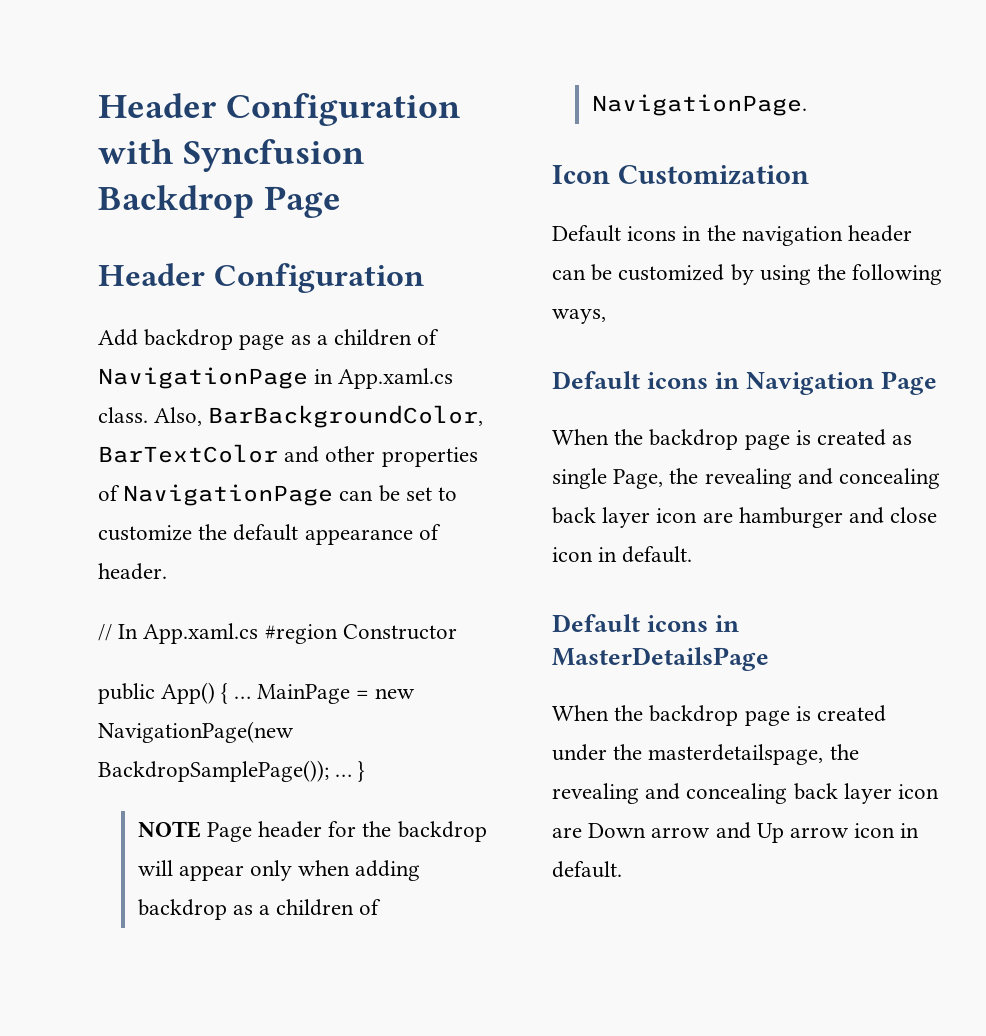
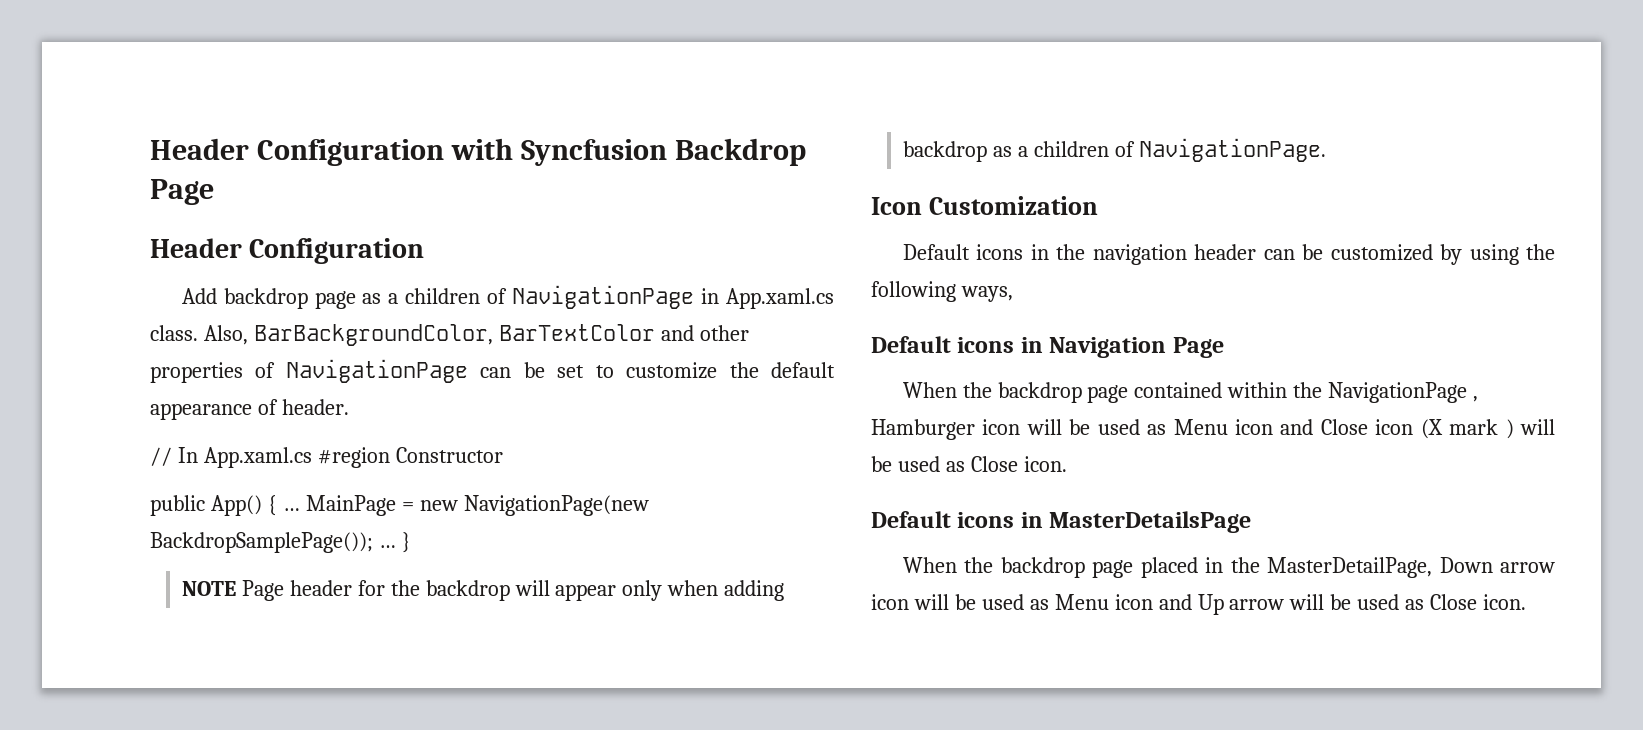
- When the backdrop page is created as single Page, the revealing and concealing back layer icon are hamburger and close icon in default.
+ When the backdrop page contained within the NavigationPage , Hamburger icon will be used as Menu icon and Close icon (X mark ) will be used as Close icon.
- When the backdrop page is created under the masterdetailspage, the revealing and concealing back layer icon are Down arrow and Up arrow icon in default.
+ When the backdrop page placed in the MasterDetailPage, Down arrow icon will be used as Menu icon and Up arrow will be used as Close icon.

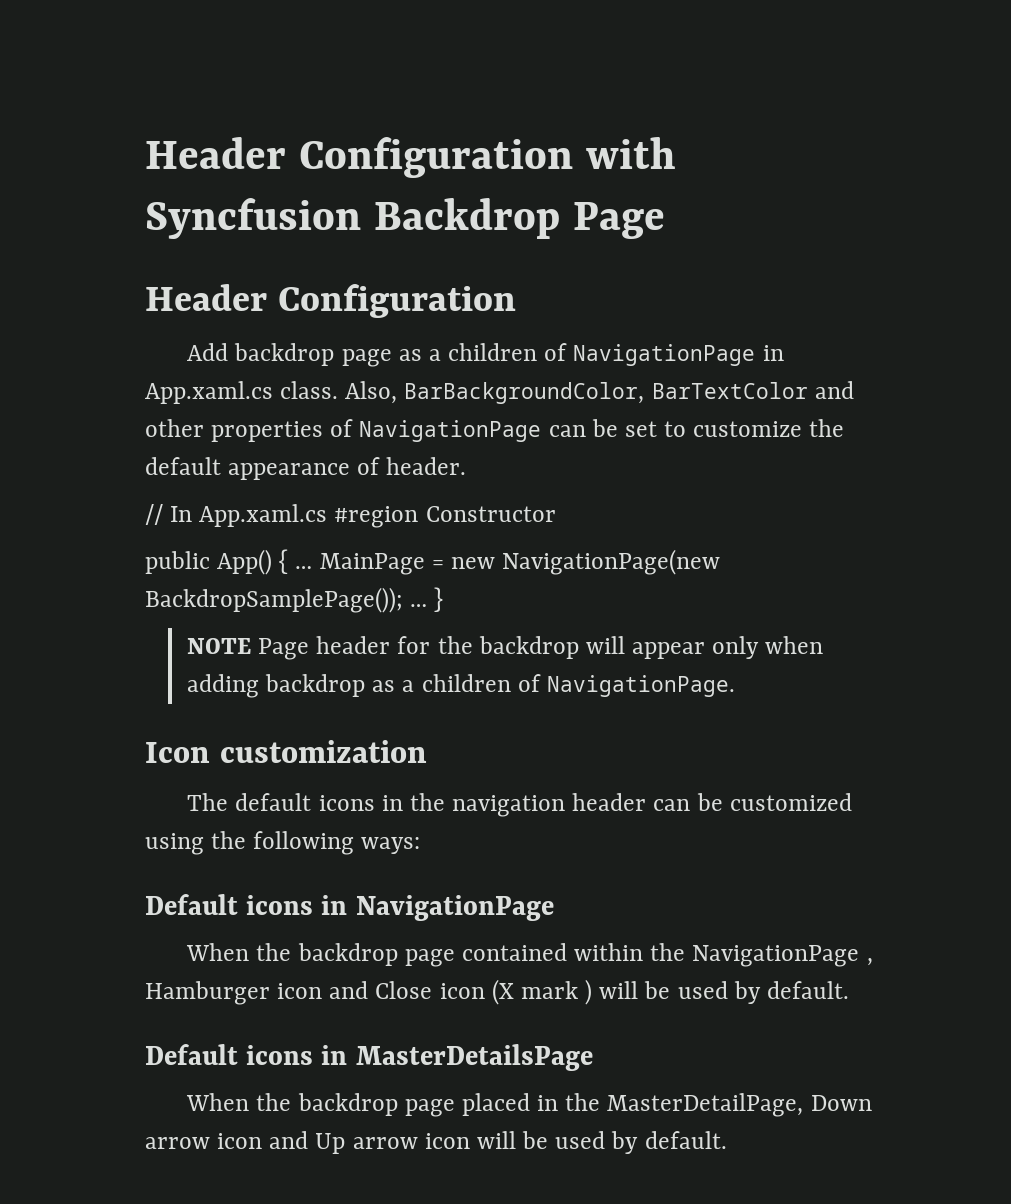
- Icon Customization
- Default icons in the navigation header can be customized by using the following ways,
- Default icons in Navigation Page
+ Icon customization
+ The default icons in the navigation header can be customized using the following ways:
+ Default icons in NavigationPage
- When the backdrop page contained within the NavigationPage , Hamburger icon will be used as Menu icon and Close icon (X mark ) will be used as Close icon.
+ When the backdrop page contained within the NavigationPage , Hamburger icon and Close icon (X mark ) will be used by default.
- When the backdrop page placed in the MasterDetailPage, Down arrow icon will be used as Menu icon and Up arrow will be used as Close icon.
+ When the backdrop page placed in the MasterDetailPage, Down arrow icon and Up arrow icon will be used by default.

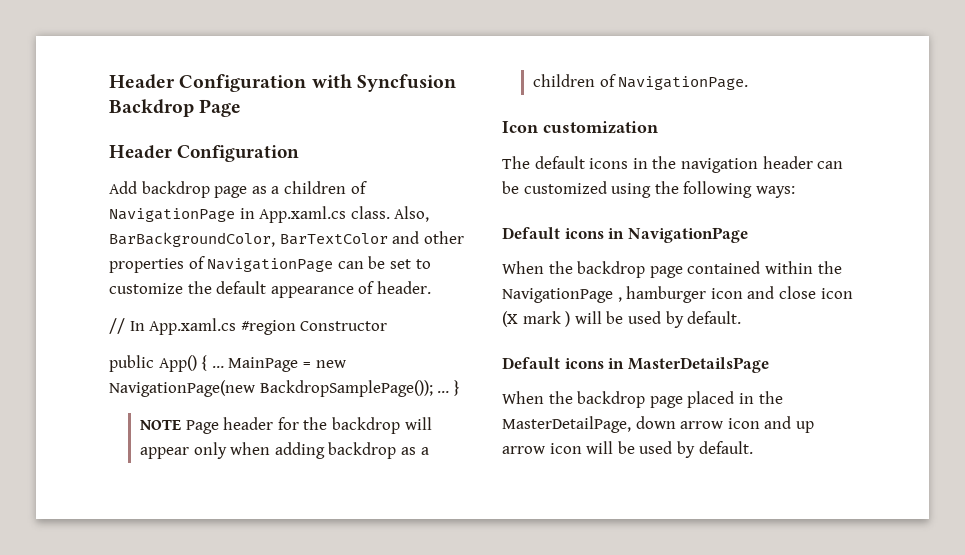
- When the backdrop page contained within the NavigationPage , Hamburger icon and Close icon (X mark ) will be used by default.
+ When the backdrop page contained within the NavigationPage , hamburger icon and close icon (X mark ) will be used by default.
- When the backdrop page placed in the MasterDetailPage, Down arrow icon and Up arrow icon will be used by default.
+ When the backdrop page placed in the MasterDetailPage, down arrow icon and up arrow icon will be used by default.

